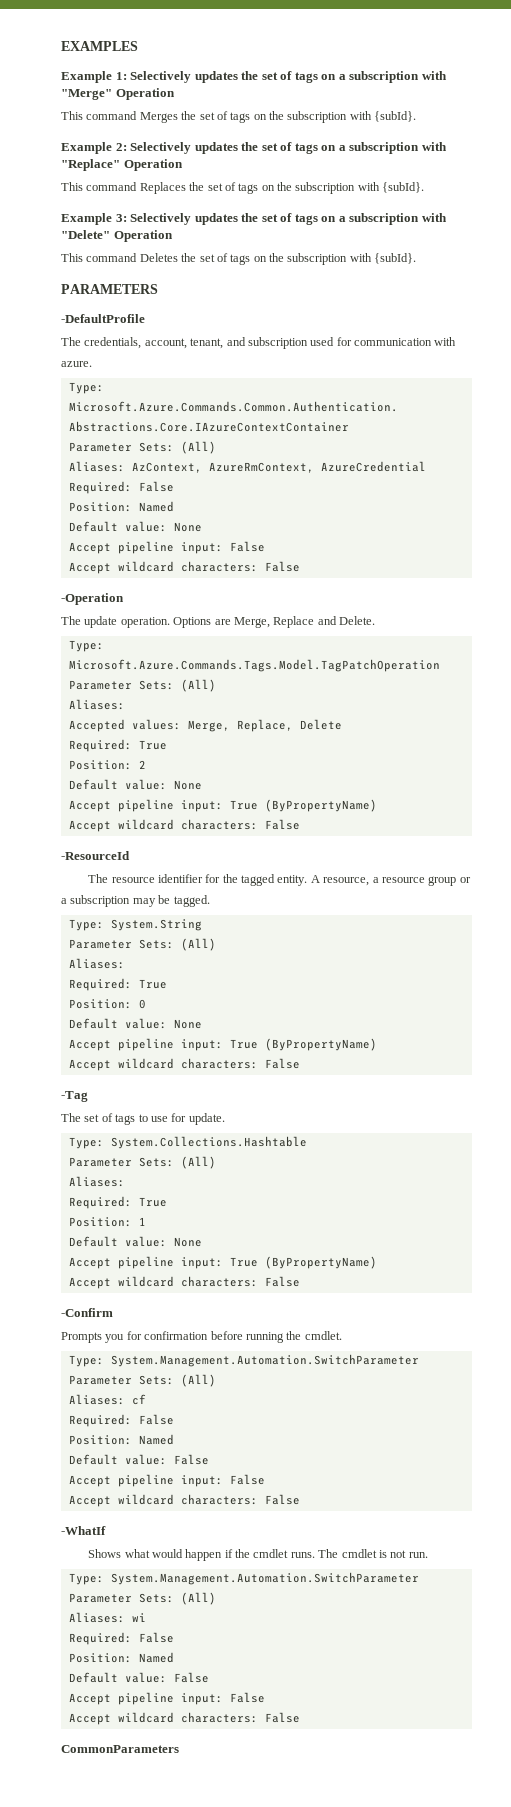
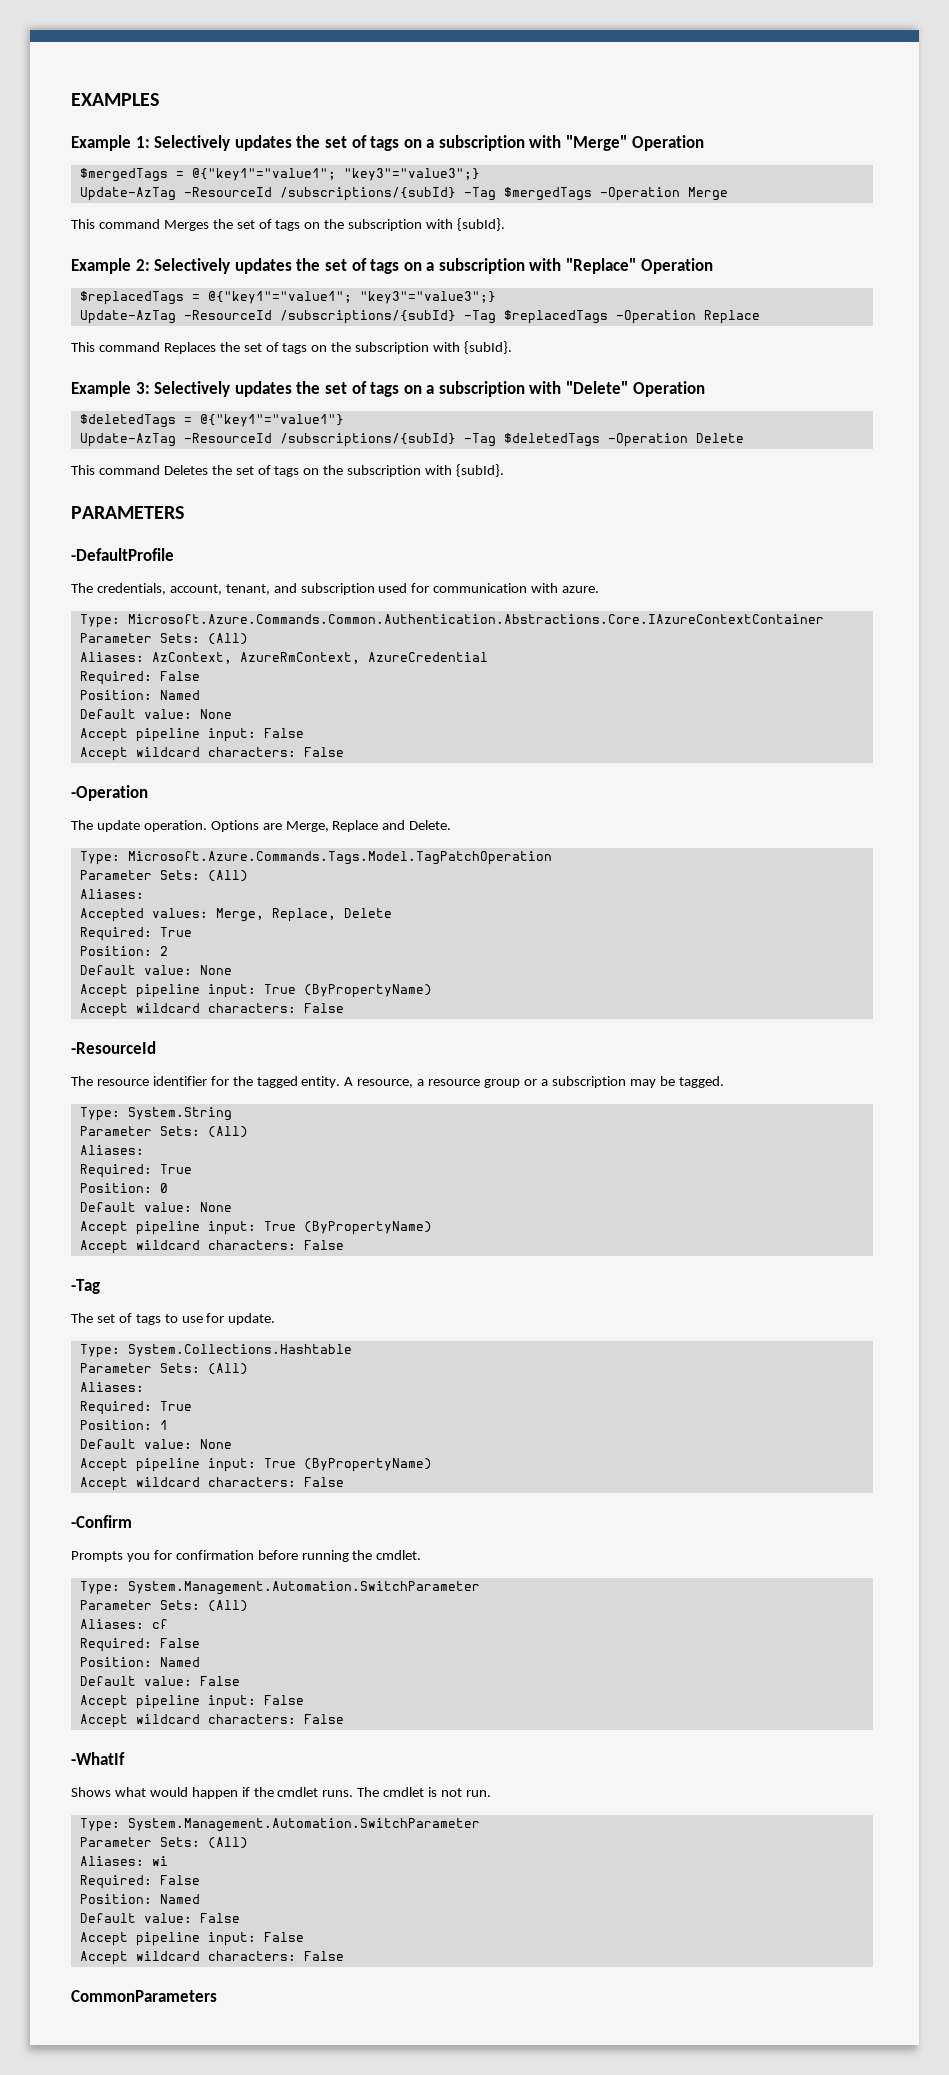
+ $mergedTags = @{"key1"="value1"; "key3"="value3";}
+ Update-AzTag -ResourceId /subscriptions/{subId} -Tag $mergedTags -Operation Merge
+ $replacedTags = @{"key1"="value1"; "key3"="value3";}
+ Update-AzTag -ResourceId /subscriptions/{subId} -Tag $replacedTags -Operation Replace
+ $deletedTags = @{"key1"="value1"}
+ Update-AzTag -ResourceId /subscriptions/{subId} -Tag $deletedTags -Operation Delete

